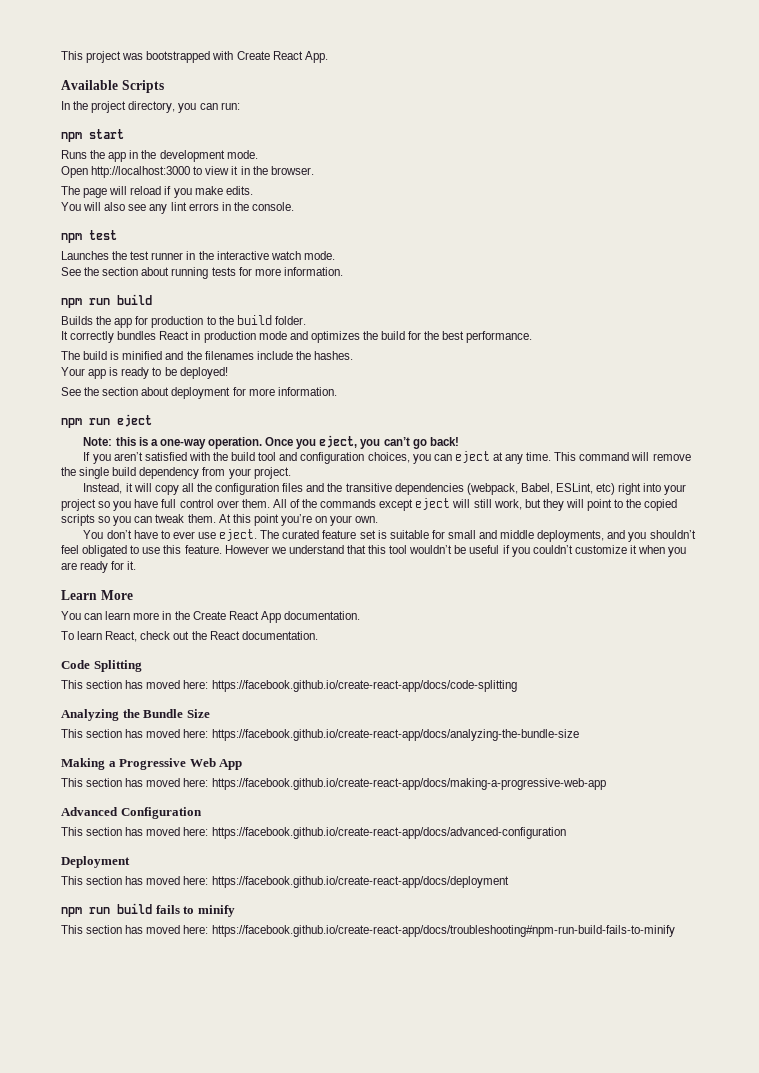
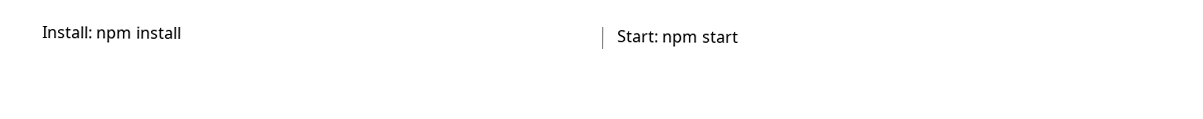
- This project was bootstrapped with Create React App.
- Available Scripts
- In the project directory, you can run:
- npm start
- Runs the app in the development mode.
- Open http://localhost:3000 to view it in the browser.
- The page will reload if you make edits.
- You will also see any lint errors in the console.
- npm test
- Launches the test runner in the interactive watch mode.
- See the section about running tests for more information.
- npm run build
- Builds the app for production to the build folder.
- It correctly bundles React in production mode and optimizes the build for the best performance.
- The build is minified and the filenames include the hashes.
- Your app is ready to be deployed!
- See the section about deployment for more information.
- npm run eject
- Note: this is a one-way operation. Once you eject, you can’t go back!
- If you aren’t satisfied with the build tool and configuration choices, you can eject at any time. This command will remove the single build dependency from your project.
- Instead, it will copy all the configuration files and the transitive dependencies (webpack, Babel, ESLint, etc) right into your project so you have full control over them. All of the commands except eject will still work, but they will point to the copied scripts so you can tweak them. At this point you’re on your own.
- You don’t have to ever use eject. The curated feature set is suitable for small and middle deployments, and you shouldn’t feel obligated to use this feature. However we understand that this tool wouldn’t be useful if you couldn’t customize it when you are ready for it.
- Learn More
- You can learn more in the Create React App documentation.
- To learn React, check out the React documentation.
- Code Splitting
- This section has moved here: https://facebook.github.io/create-react-app/docs/code-splitting
- Analyzing the Bundle Size
- This section has moved here: https://facebook.github.io/create-react-app/docs/analyzing-the-bundle-size
- Making a Progressive Web App
- This section has moved here: https://facebook.github.io/create-react-app/docs/making-a-progressive-web-app
- Advanced Configuration
- This section has moved here: https://facebook.github.io/create-react-app/docs/advanced-configuration
- Deployment
- This section has moved here: https://facebook.github.io/create-react-app/docs/deployment
- npm run build fails to minify
- This section has moved here: https://facebook.github.io/create-react-app/docs/troubleshooting#npm-run-build-fails-to-minify
+ Install: npm install
+ Start: npm start

